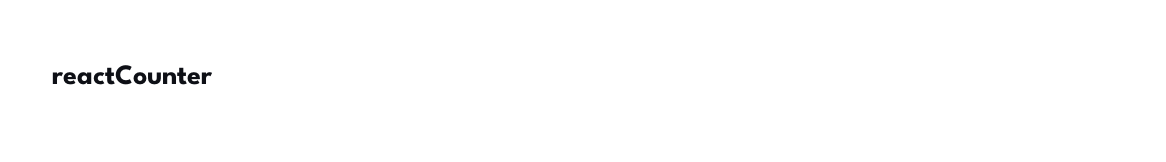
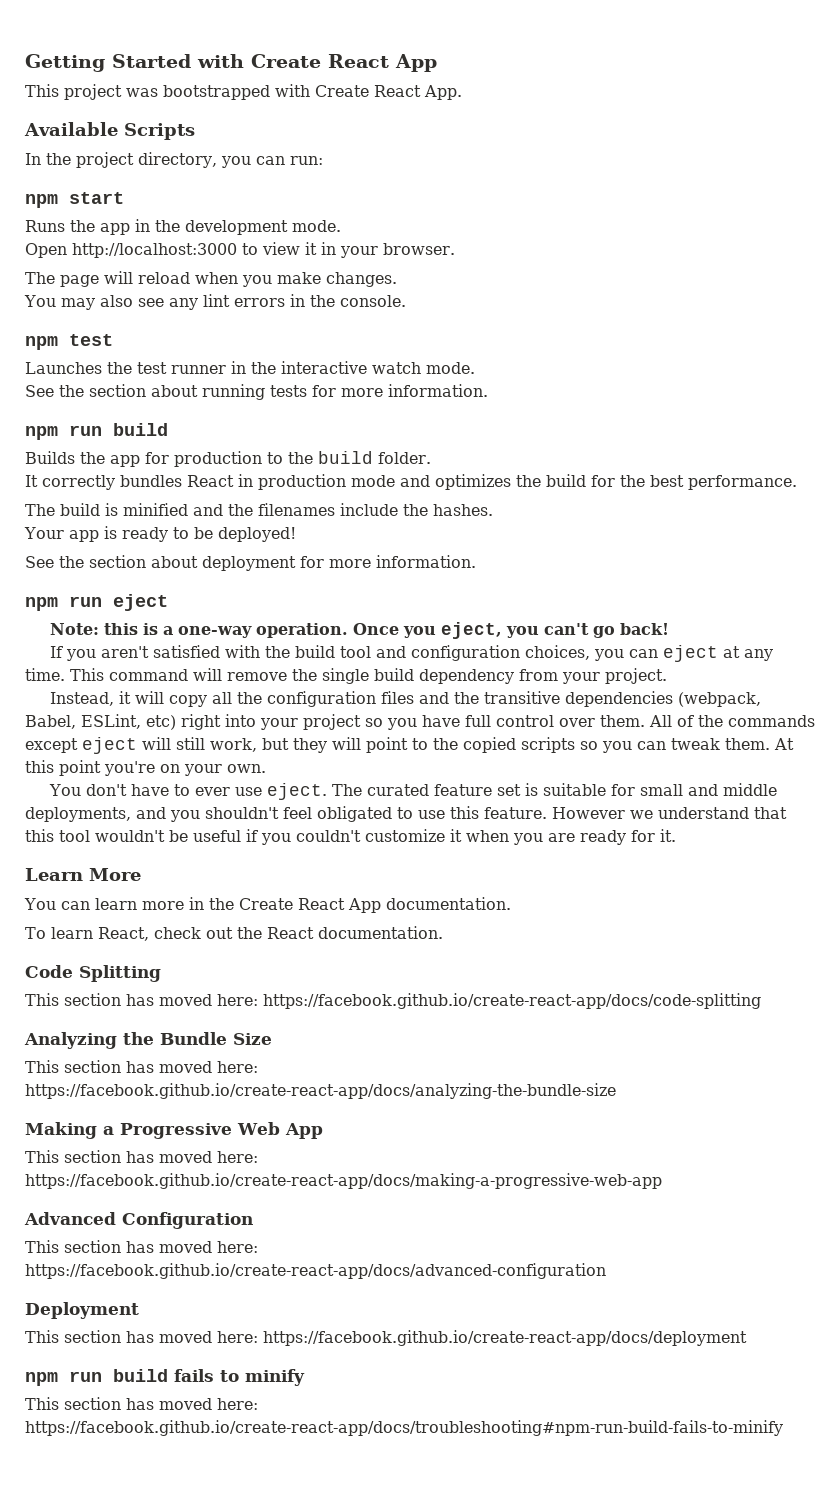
- reactCounter
+ Getting Started with Create React App
+ This project was bootstrapped with Create React App.
+ Available Scripts
+ In the project directory, you can run:
+ npm start
+ Runs the app in the development mode.
+ Open http://localhost:3000 to view it in your browser.
+ The page will reload when you make changes.
+ You may also see any lint errors in the console.
+ npm test
+ Launches the test runner in the interactive watch mode.
+ See the section about running tests for more information.
+ npm run build
+ Builds the app for production to the build folder.
+ It correctly bundles React in production mode and optimizes the build for the best performance.
+ The build is minified and the filenames include the hashes.
+ Your app is ready to be deployed!
+ See the section about deployment for more information.
+ npm run eject
+ Note: this is a one-way operation. Once you eject, you can't go back!
+ If you aren't satisfied with the build tool and configuration choices, you can eject at any time. This command will remove the single build dependency from your project.
+ Instead, it will copy all the configuration files and the transitive dependencies (webpack, Babel, ESLint, etc) right into your project so you have full control over them. All of the commands except eject will still work, but they will point to the copied scripts so you can tweak them. At this point you're on your own.
+ You don't have to ever use eject. The curated feature set is suitable for small and middle deployments, and you shouldn't feel obligated to use this feature. However we understand that this tool wouldn't be useful if you couldn't customize it when you are ready for it.
+ Learn More
+ You can learn more in the Create React App documentation.
+ To learn React, check out the React documentation.
+ Code Splitting
+ This section has moved here: https://facebook.github.io/create-react-app/docs/code-splitting
+ Analyzing the Bundle Size
+ This section has moved here: https://facebook.github.io/create-react-app/docs/analyzing-the-bundle-size
+ Making a Progressive Web App
+ This section has moved here: https://facebook.github.io/create-react-app/docs/making-a-progressive-web-app
+ Advanced Configuration
+ This section has moved here: https://facebook.github.io/create-react-app/docs/advanced-configuration
+ Deployment
+ This section has moved here: https://facebook.github.io/create-react-app/docs/deployment
+ npm run build fails to minify
+ This section has moved here: https://facebook.github.io/create-react-app/docs/troubleshooting#npm-run-build-fails-to-minify

